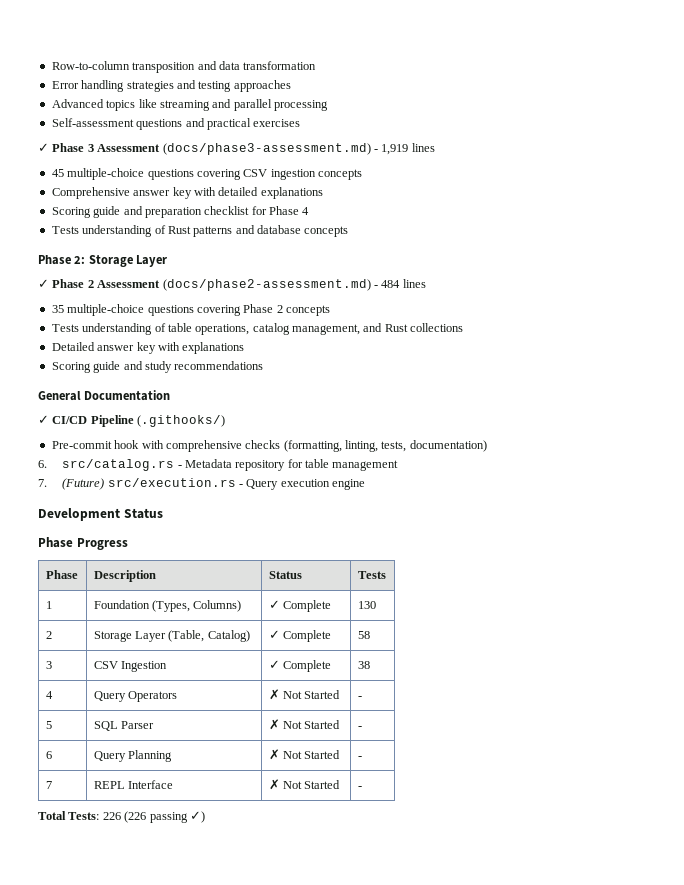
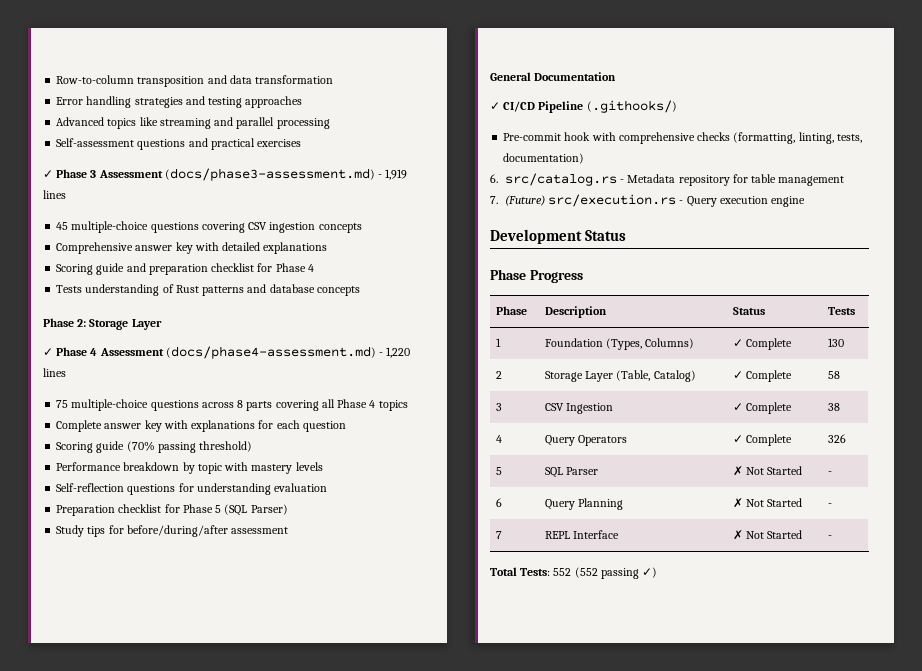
- ✓ Phase 2 Assessment (docs/phase2-assessment.md) - 484 lines
- 35 multiple-choice questions covering Phase 2 concepts
- Tests understanding of table operations, catalog management, and Rust collections
- Detailed answer key with explanations
- Scoring guide and study recommendations
+ ✓ Phase 4 Assessment (docs/phase4-assessment.md) - 1,220 lines
+ 75 multiple-choice questions across 8 parts covering all Phase 4 topics
+ Complete answer key with explanations for each question
+ Scoring guide (70% passing threshold)
+ Performance breakdown by topic with mastery levels
+ Self-reflection questions for understanding evaluation
+ Preparation checklist for Phase 5 (SQL Parser)
+ Study tips for before/during/after assessment
- 4 | Query Operators | ✗ Not Started | -
+ 4 | Query Operators | ✓ Complete | 326
- Total Tests: 226 (226 passing ✓)
+ Total Tests: 552 (552 passing ✓)

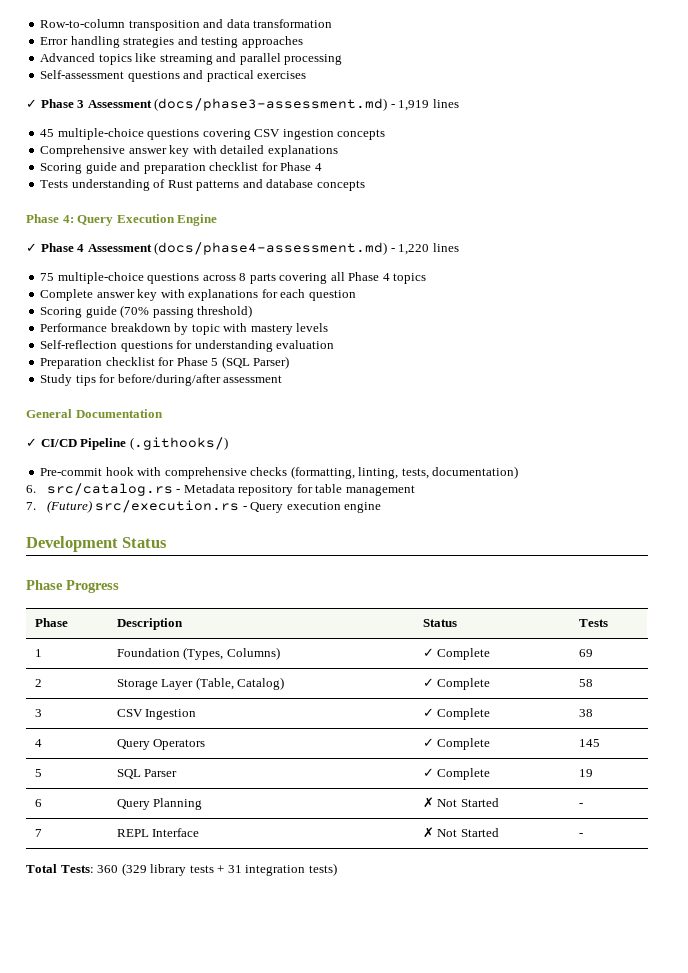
- Phase 2: Storage Layer
+ Phase 4: Query Execution Engine
- 1 | Foundation (Types, Columns) | ✓ Complete | 130
+ 1 | Foundation (Types, Columns) | ✓ Complete | 69
- 4 | Query Operators | ✓ Complete | 326
+ 4 | Query Operators | ✓ Complete | 145
- 5 | SQL Parser | ✗ Not Started | -
+ 5 | SQL Parser | ✓ Complete | 19
- Total Tests: 552 (552 passing ✓)
+ Total Tests: 360 (329 library tests + 31 integration tests)

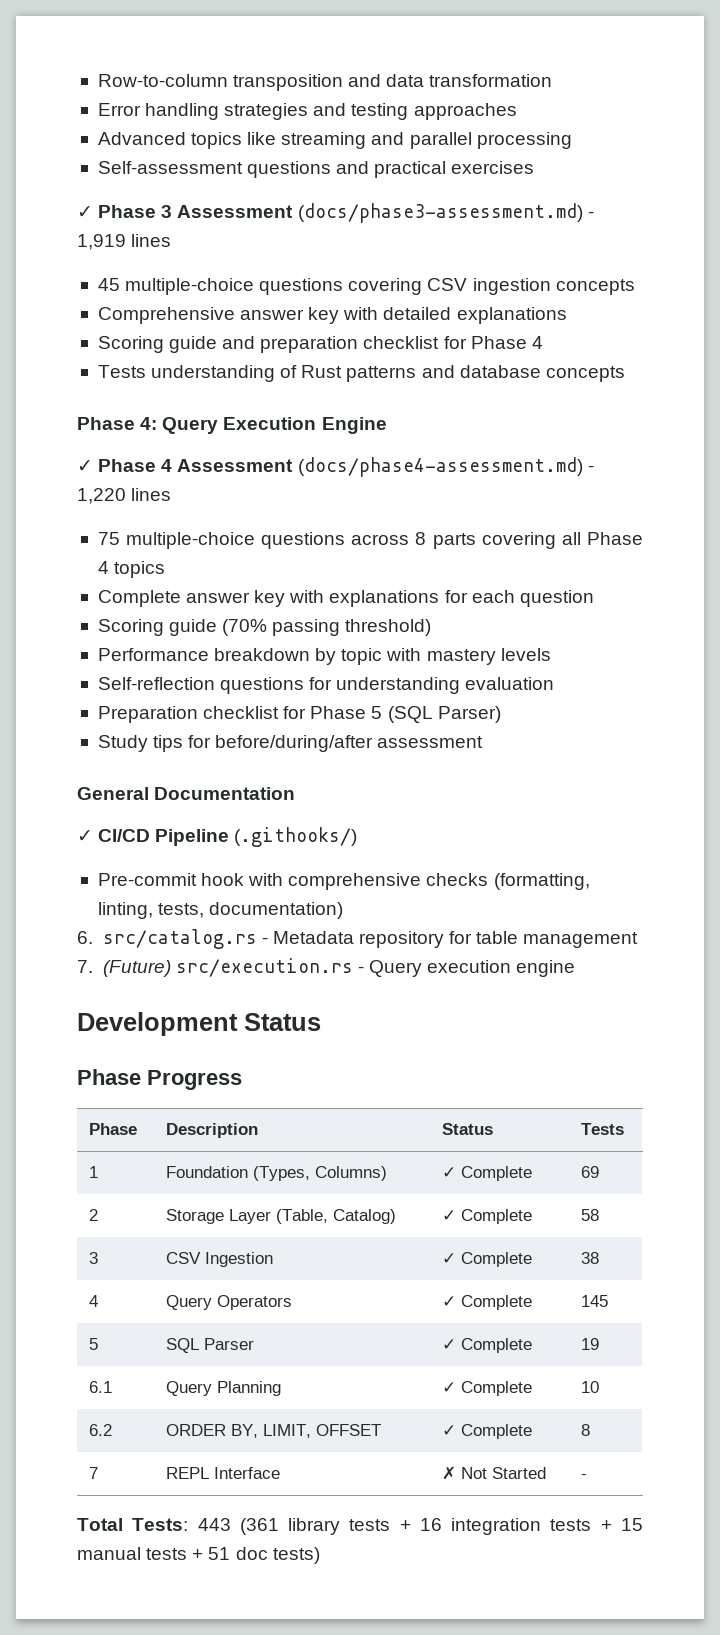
- 6 | Query Planning | ✗ Not Started | -
+ 6.1 | Query Planning | ✓ Complete | 10
+ 6.2 | ORDER BY, LIMIT, OFFSET | ✓ Complete | 8
- Total Tests: 360 (329 library tests + 31 integration tests)
+ Total Tests: 443 (361 library tests + 16 integration tests + 15 manual tests + 51 doc tests)

